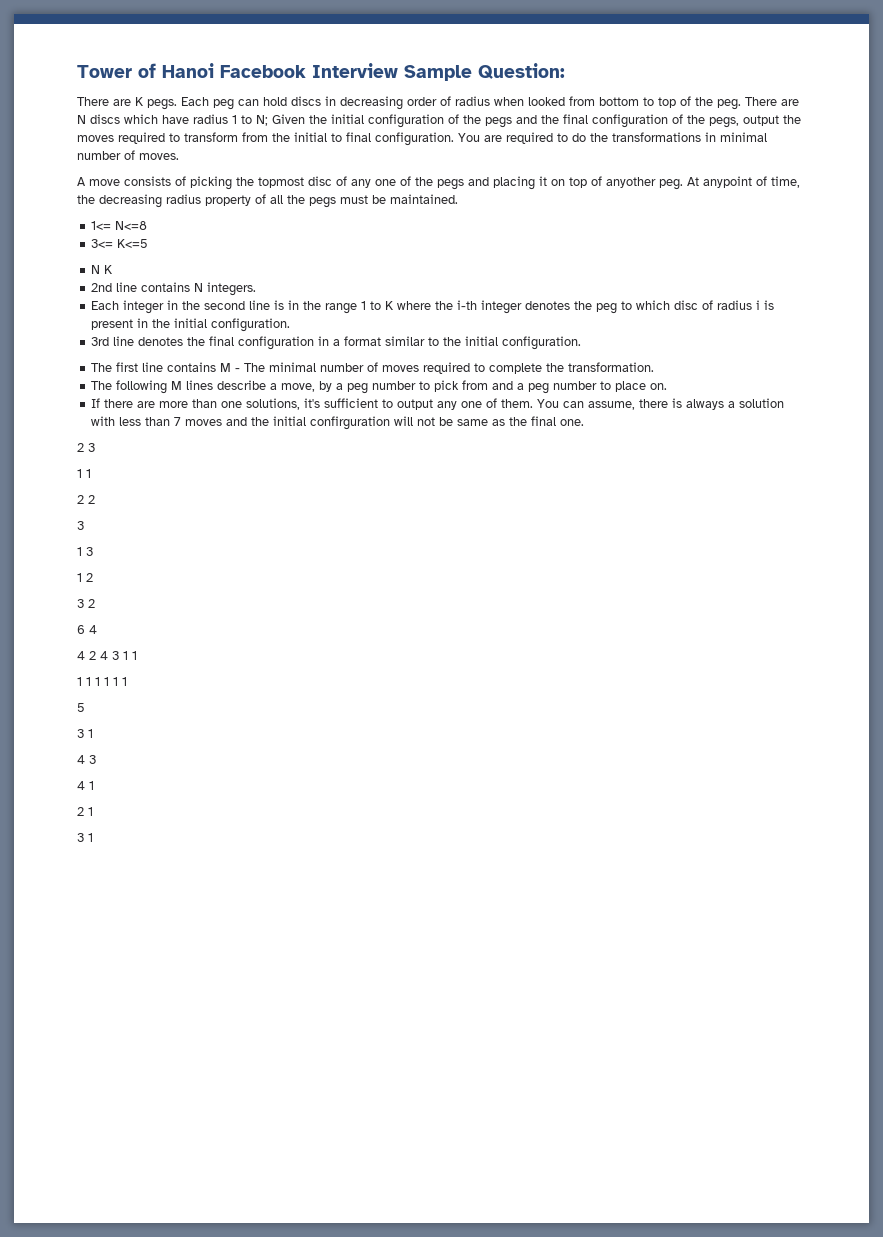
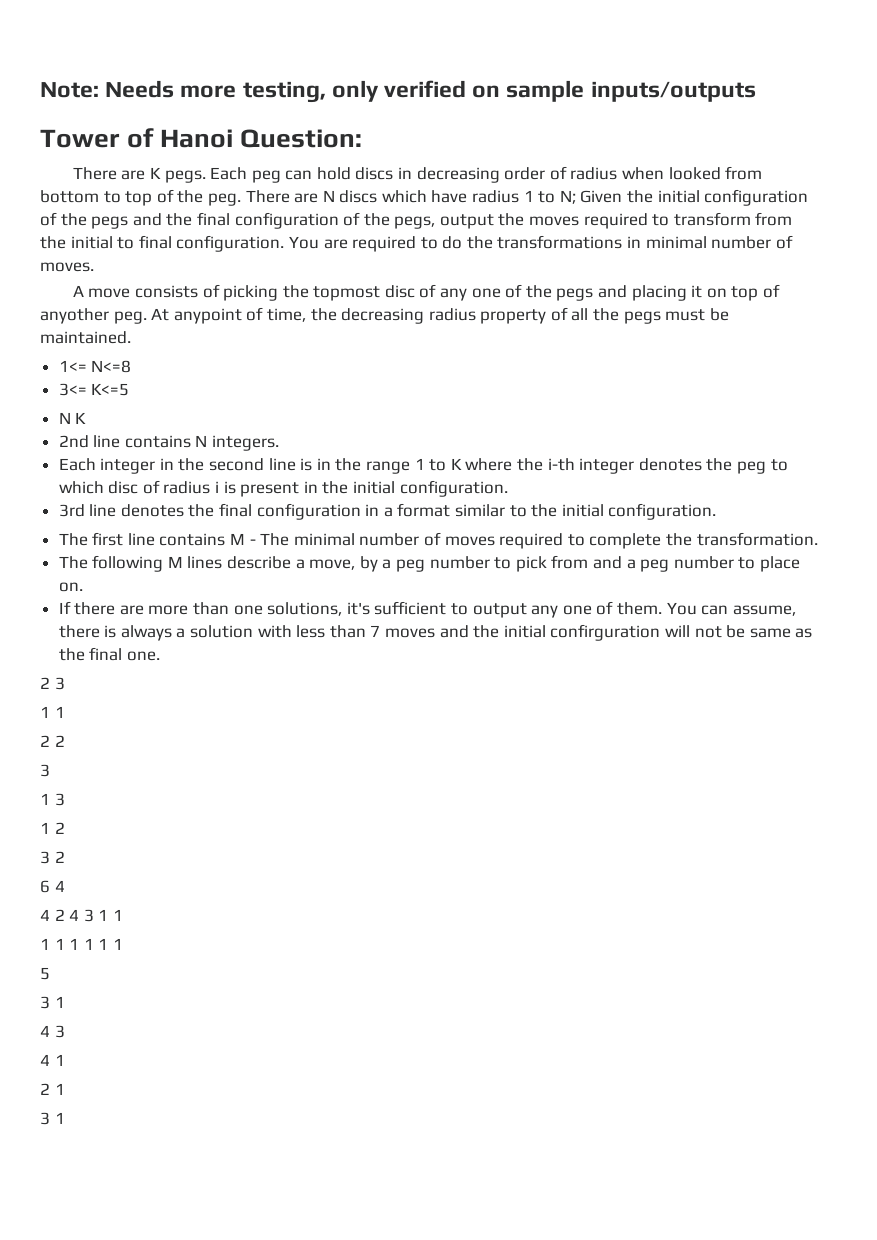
- Tower of Hanoi Facebook Interview Sample Question:
+ Note: Needs more testing, only verified on sample inputs/outputs
+ Tower of Hanoi Question:

